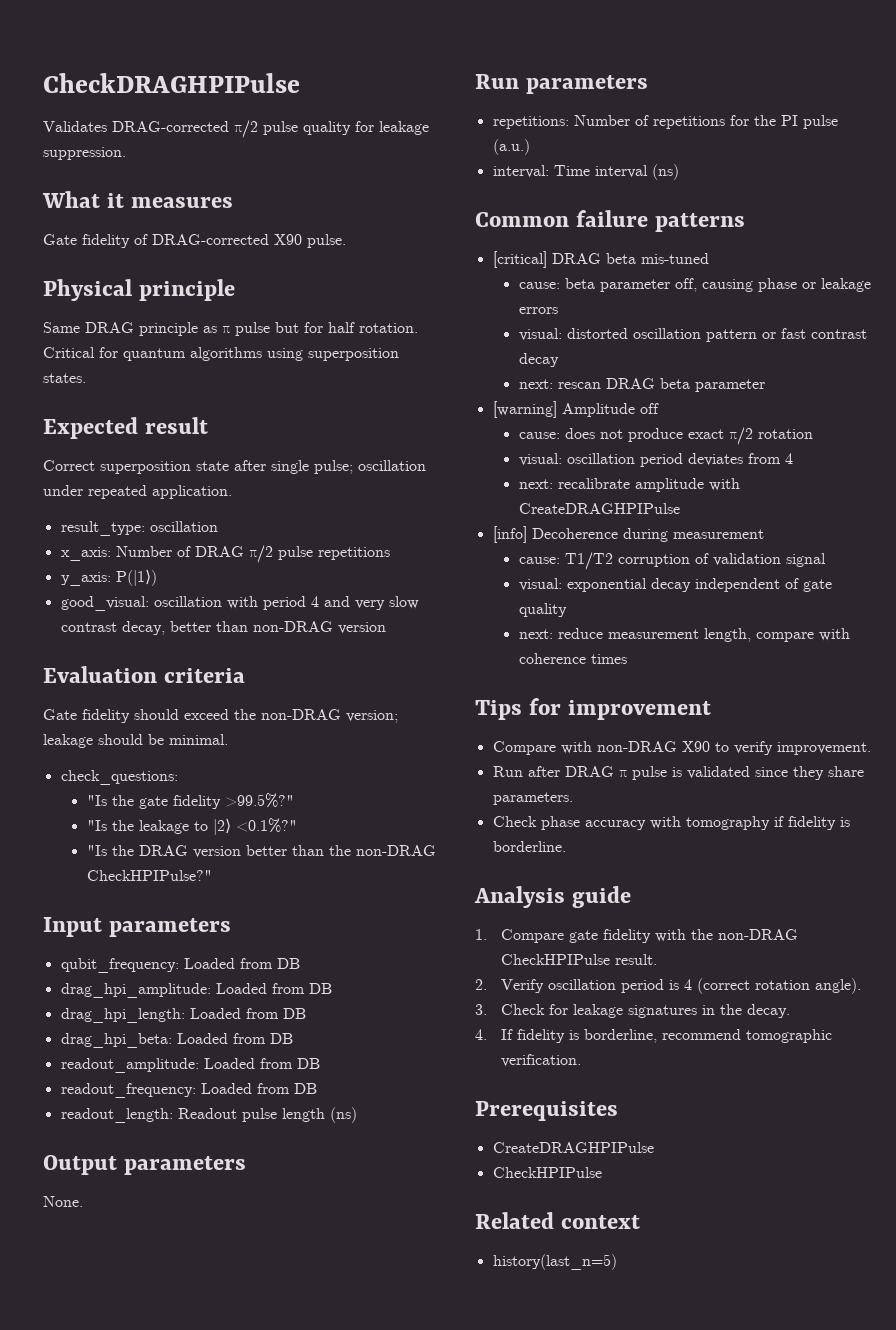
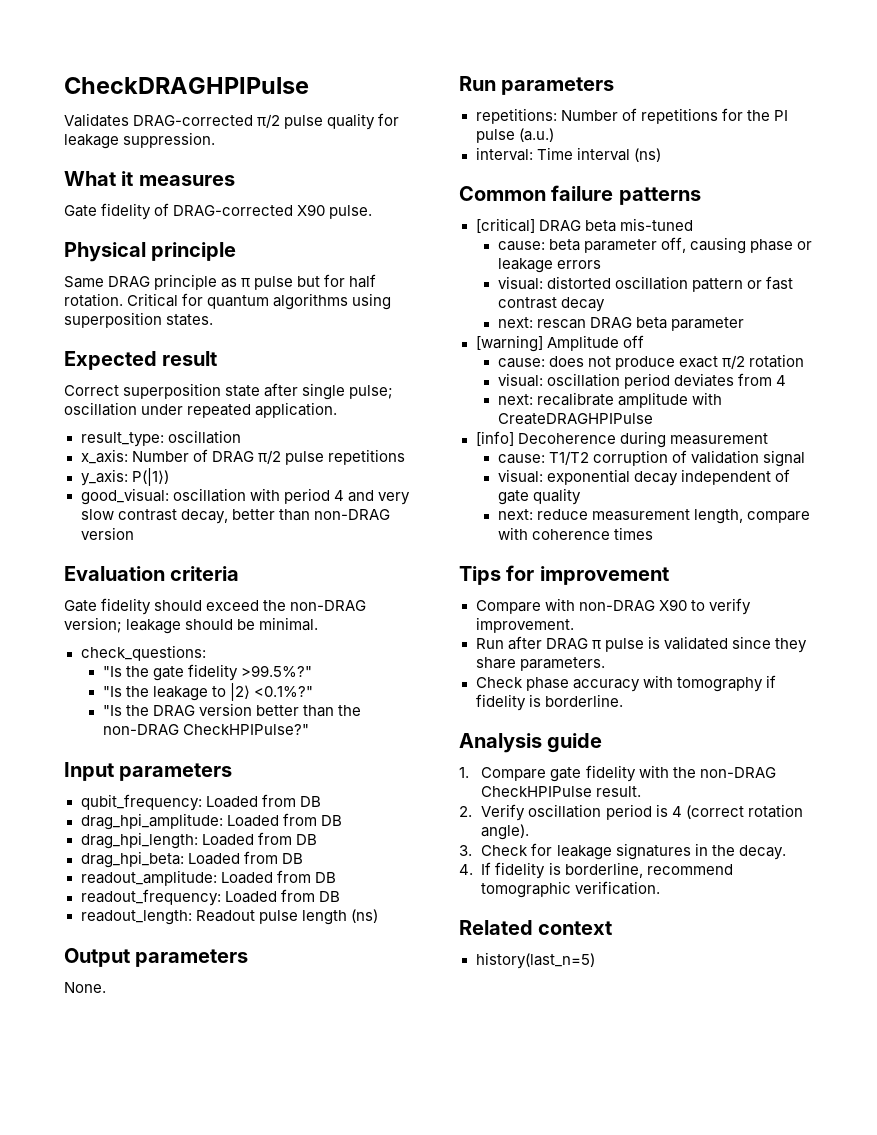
- Prerequisites
- CreateDRAGHPIPulse
- CheckHPIPulse

